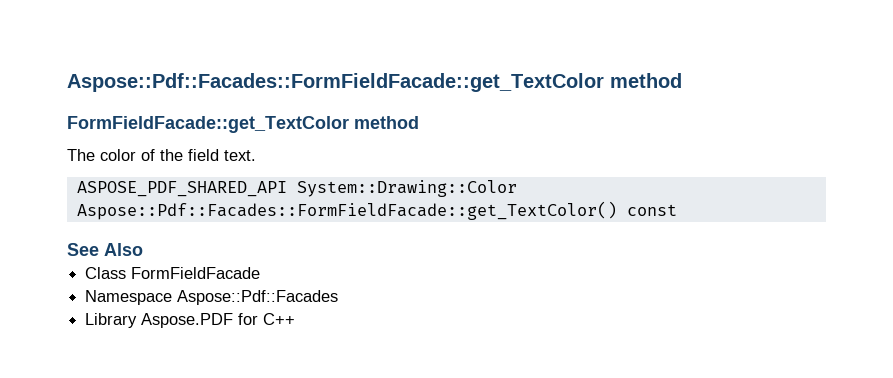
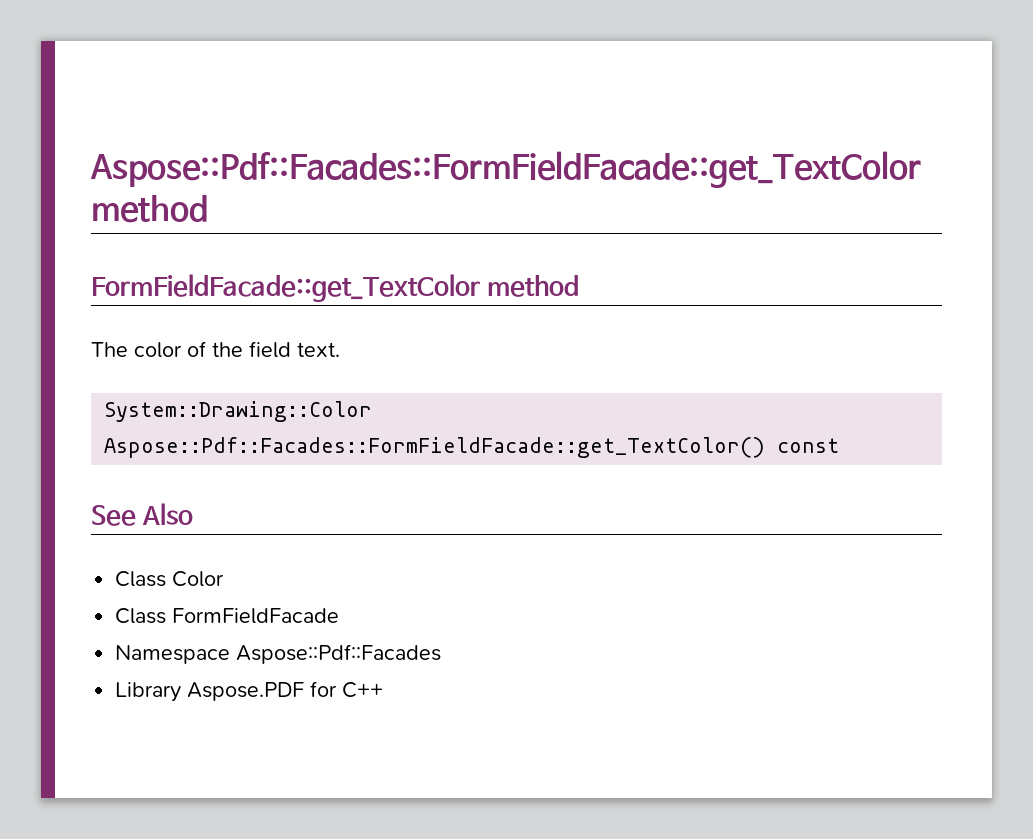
- ASPOSE_PDF_SHARED_API System::Drawing::Color Aspose::Pdf::Facades::FormFieldFacade::get_TextColor() const
+ System::Drawing::Color Aspose::Pdf::Facades::FormFieldFacade::get_TextColor() const
+ Class Color

